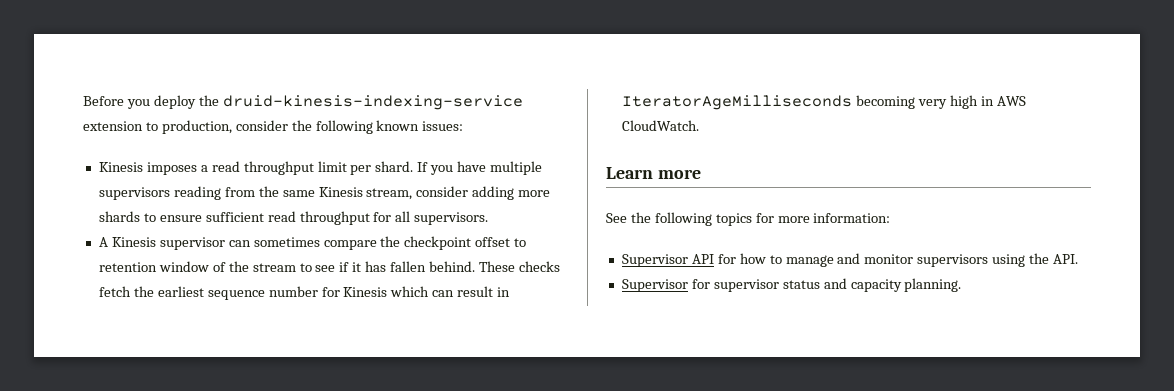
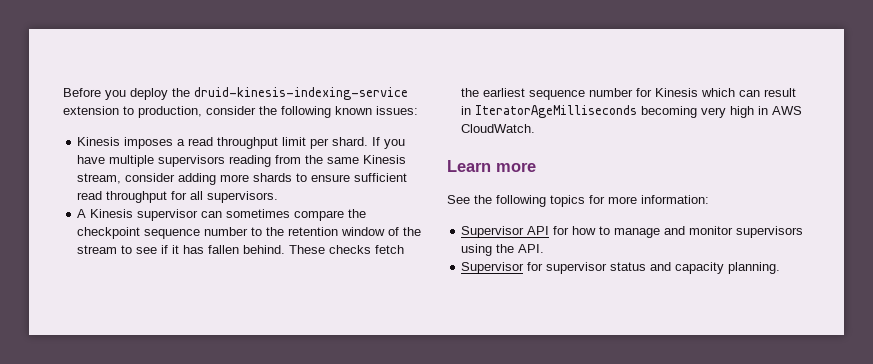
- A Kinesis supervisor can sometimes compare the checkpoint offset to retention window of the stream to see if it has fallen behind.
+ A Kinesis supervisor can sometimes compare the checkpoint sequence number to the retention window of the stream to see if it has fallen behind.

